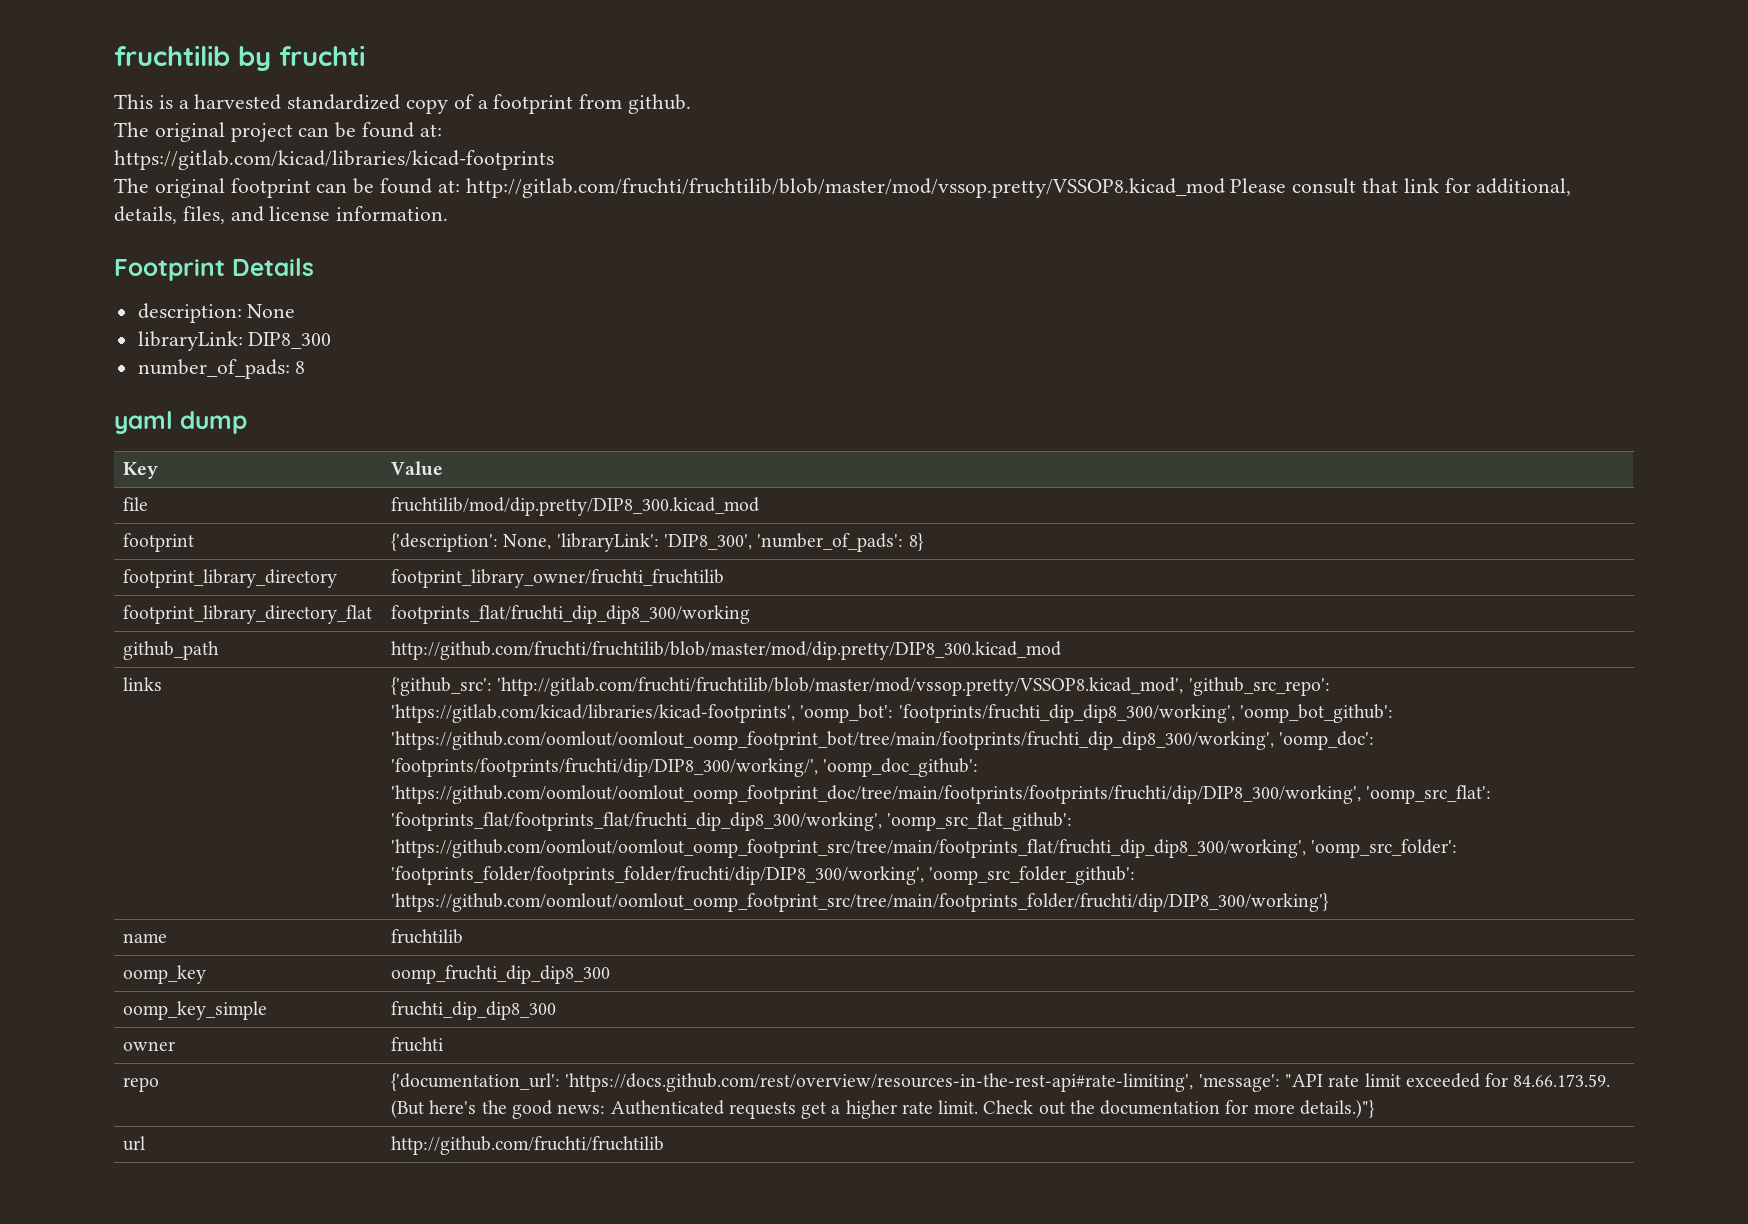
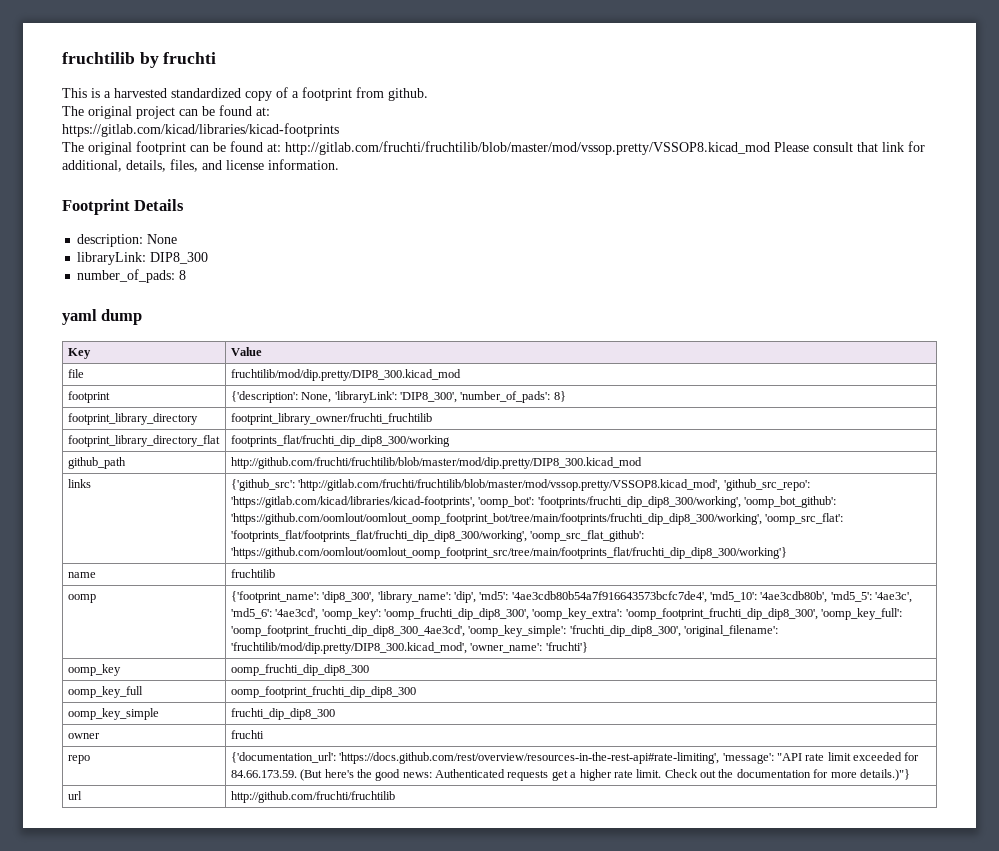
- links | {'github_src': 'http://gitlab.com/fruchti/fruchtilib/blob/master/mod/vssop.pretty/VSSOP8.kicad_mod', 'github_src_repo': 'https://gitlab.com/kicad/libraries/kicad-footprints', 'oomp_bot': 'footprints/fruchti_dip_dip8_300/working', 'oomp_bot_github': 'https://github.com/oomlout/oomlout_oomp_footprint_bot/tree/main/footprints/fruchti_dip_dip8_300/working', 'oomp_doc': 'footprints/footprints/fruchti/dip/DIP8_300/working/', 'oomp_doc_github': 'https://github.com/oomlout/oomlout_oomp_footprint_doc/tree/main/footprints/footprints/fruchti/dip/DIP8_300/working', 'oomp_src_flat': 'footprints_flat/footprints_flat/fruchti_dip_dip8_300/working', 'oomp_src_flat_github': 'https://github.com/oomlout/oomlout_oomp_footprint_src/tree/main/footprints_flat/fruchti_dip_dip8_300/working', 'oomp_src_folder': 'footprints_folder/footprints_folder/fruchti/dip/DIP8_300/working', 'oomp_src_folder_github': 'https://github.com/oomlout/oomlout_oomp_footprint_src/tree/main/footprints_folder/fruchti/dip/DIP8_300/working'}
+ links | {'github_src': 'http://gitlab.com/fruchti/fruchtilib/blob/master/mod/vssop.pretty/VSSOP8.kicad_mod', 'github_src_repo': 'https://gitlab.com/kicad/libraries/kicad-footprints', 'oomp_bot': 'footprints/fruchti_dip_dip8_300/working', 'oomp_bot_github': 'https://github.com/oomlout/oomlout_oomp_footprint_bot/tree/main/footprints/fruchti_dip_dip8_300/working', 'oomp_src_flat': 'footprints_flat/footprints_flat/fruchti_dip_dip8_300/working', 'oomp_src_flat_github': 'https://github.com/oomlout/oomlout_oomp_footprint_src/tree/main/footprints_flat/fruchti_dip_dip8_300/working'}
  name | fruchtilib
+ oomp | {'footprint_name': 'dip8_300', 'library_name': 'dip', 'md5': '4ae3cdb80b54a7f916643573bcfc7de4', 'md5_10': '4ae3cdb80b', 'md5_5': '4ae3c', 'md5_6': '4ae3cd', 'oomp_key': 'oomp_fruchti_dip_dip8_300', 'oomp_key_extra': 'oomp_footprint_fruchti_dip_dip8_300', 'oomp_key_full': 'oomp_footprint_fruchti_dip_dip8_300_4ae3cd', 'oomp_key_simple': 'fruchti_dip_dip8_300', 'original_filename': 'fruchtilib/mod/dip.pretty/DIP8_300.kicad_mod', 'owner_name': 'fruchti'}
+ oomp_key_full | oomp_footprint_fruchti_dip_dip8_300

